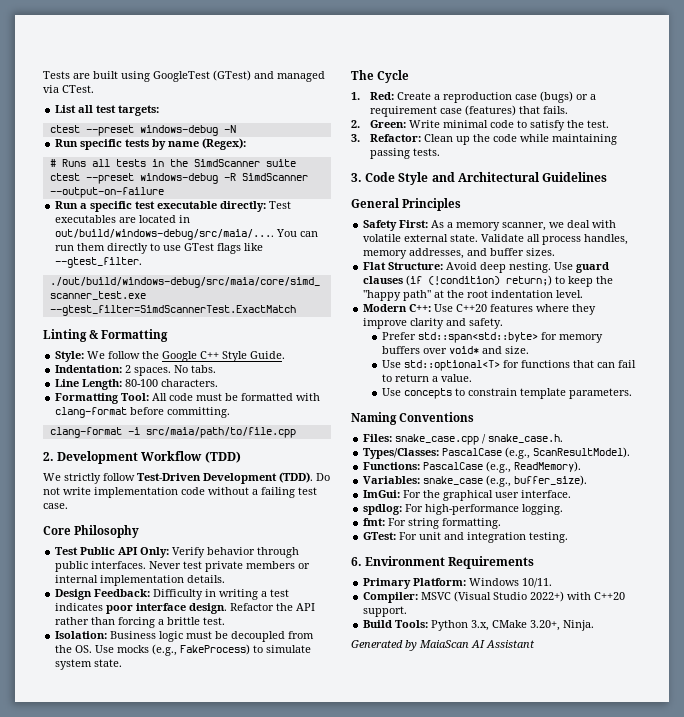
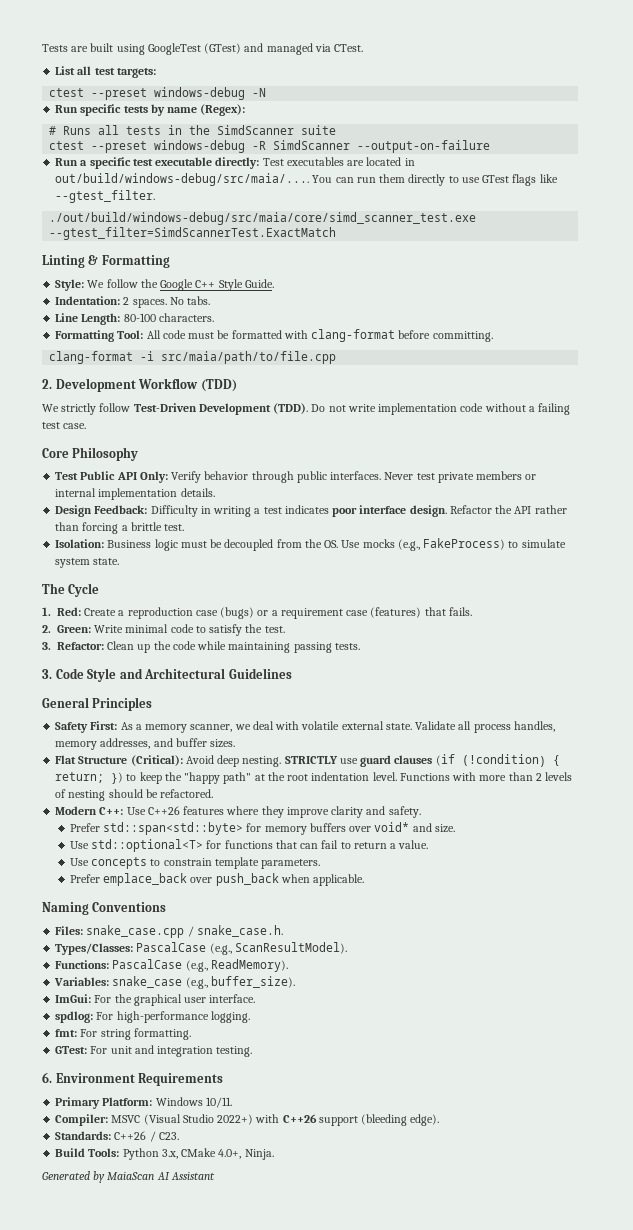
- Flat Structure: Avoid deep nesting.
+ Flat Structure (Critical): Avoid deep nesting.
- Use guard clauses (if (!condition) return;) to keep the "happy path" at the root indentation level.
+ STRICTLY use guard clauses (if (!condition) { return; }) to keep the "happy path" at the root indentation level. Functions with more than 2 levels of nesting should be refactored.
- Modern C++: Use C++20 features where they improve clarity and safety.
+ Modern C++: Use C++26 features where they improve clarity and safety.
+ Prefer emplace_back over push_back when applicable.
- Compiler: MSVC (Visual Studio 2022+) with C++20 support.
+ Compiler: MSVC (Visual Studio 2022+) with C++26 support (bleeding edge).
+ Standards: C++26 / C23.
- Build Tools: Python 3.x, CMake 3.20+, Ninja.
+ Build Tools: Python 3.x, CMake 4.0+, Ninja.

